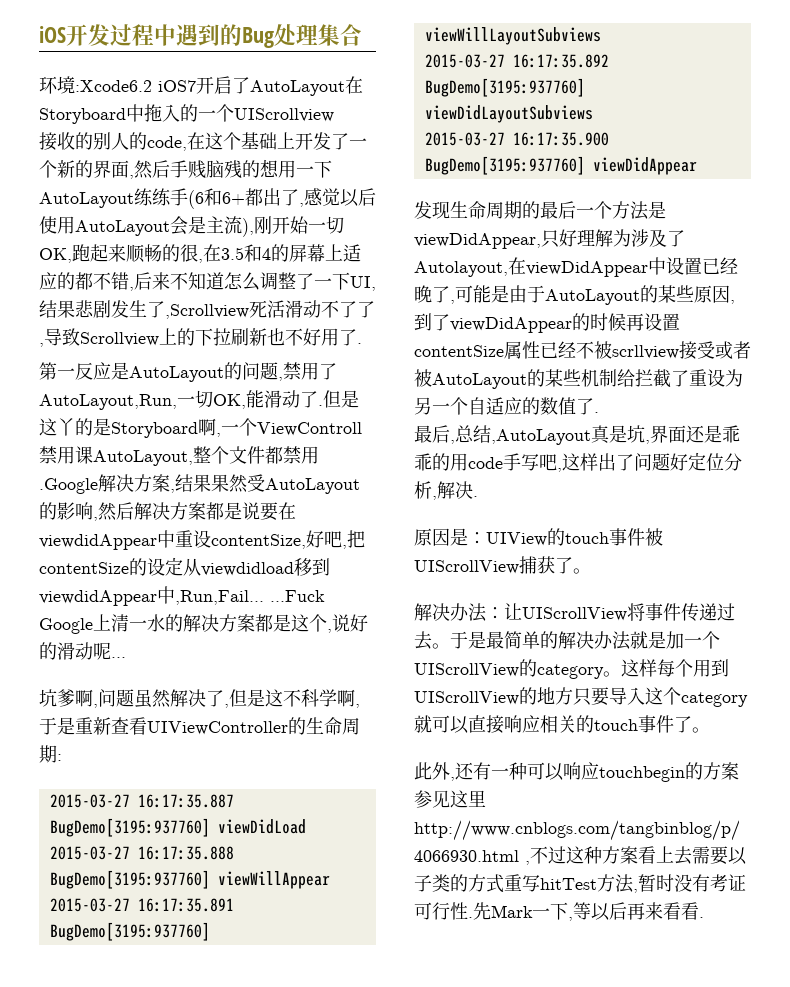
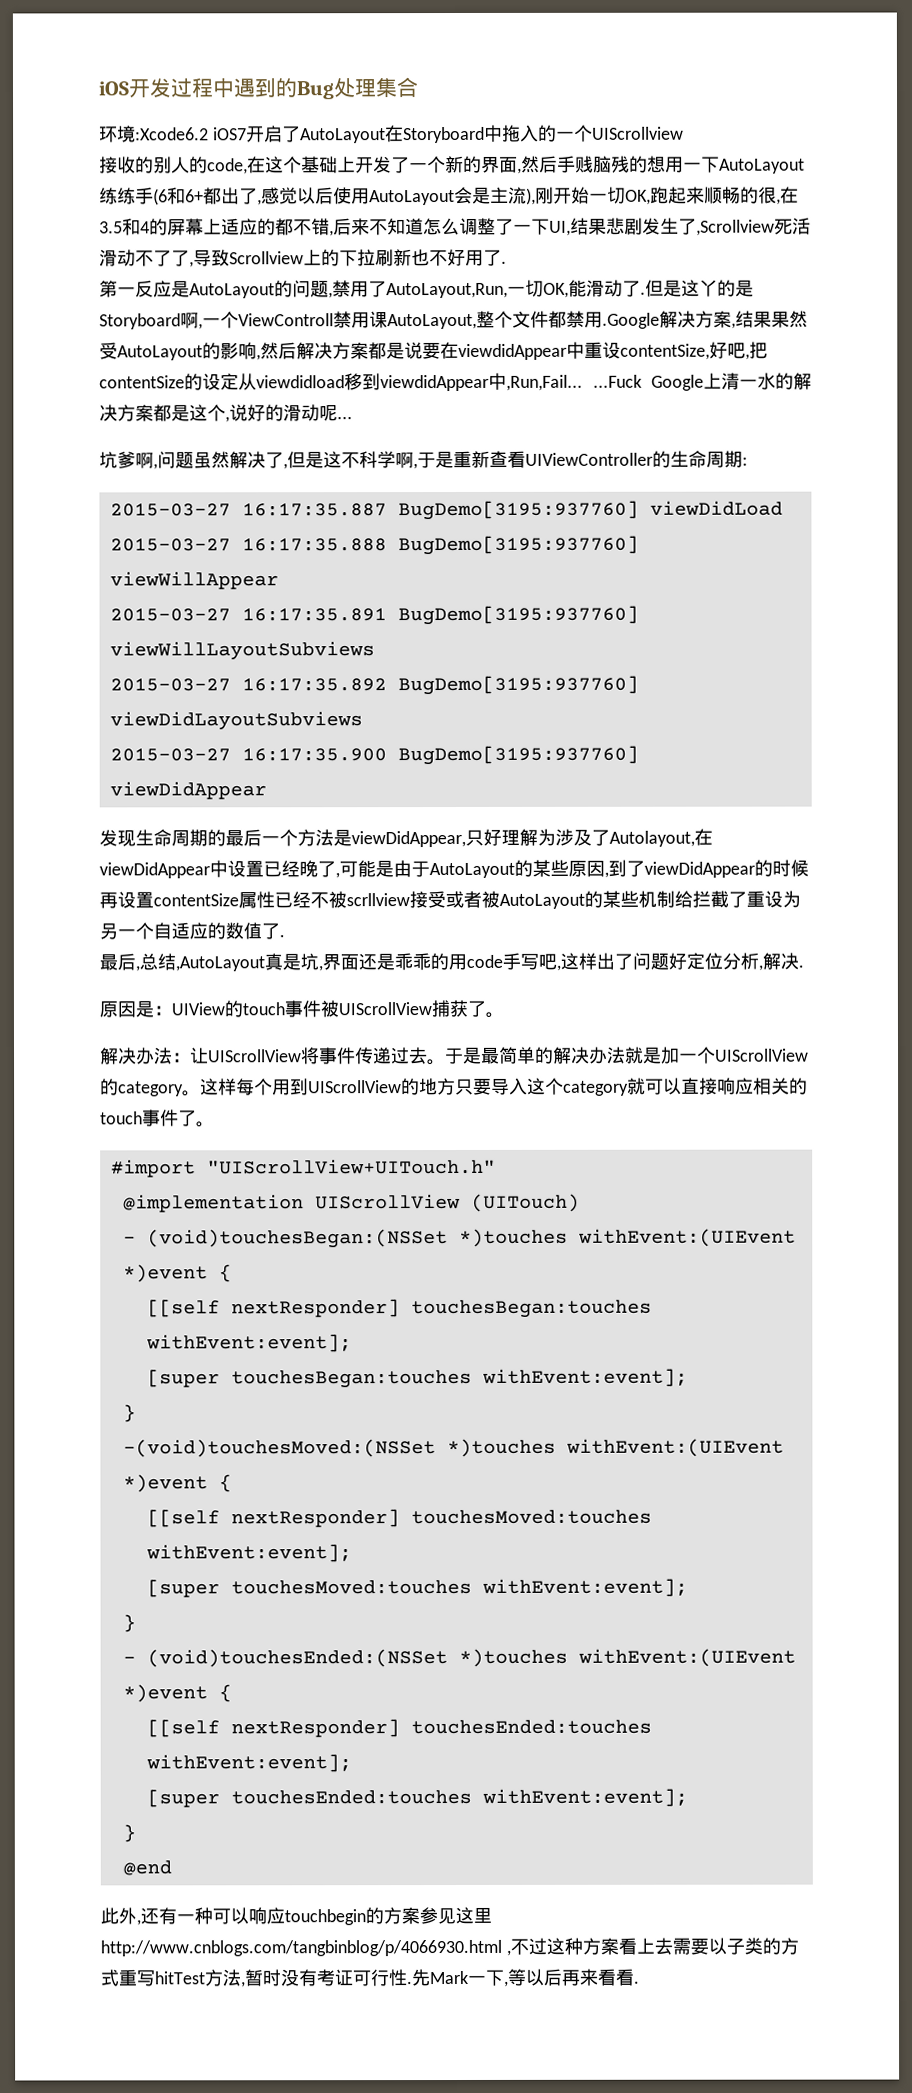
+ #import "UIScrollView+UITouch.h"
+ @implementation UIScrollView (UITouch)
+ - (void)touchesBegan:(NSSet *)touches withEvent:(UIEvent *)event {
+ [[self nextResponder] touchesBegan:touches withEvent:event];
+ [super touchesBegan:touches withEvent:event];
+ }
+ -(void)touchesMoved:(NSSet *)touches withEvent:(UIEvent *)event {
+ [[self nextResponder] touchesMoved:touches withEvent:event];
+ [super touchesMoved:touches withEvent:event];
+ }
+ - (void)touchesEnded:(NSSet *)touches withEvent:(UIEvent *)event {
+ [[self nextResponder] touchesEnded:touches withEvent:event];
+ [super touchesEnded:touches withEvent:event];
+ }
+ @end

